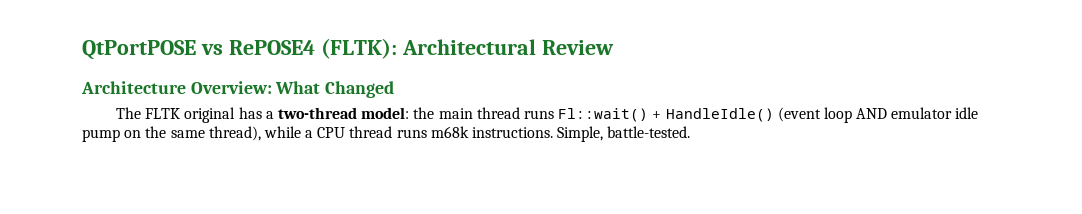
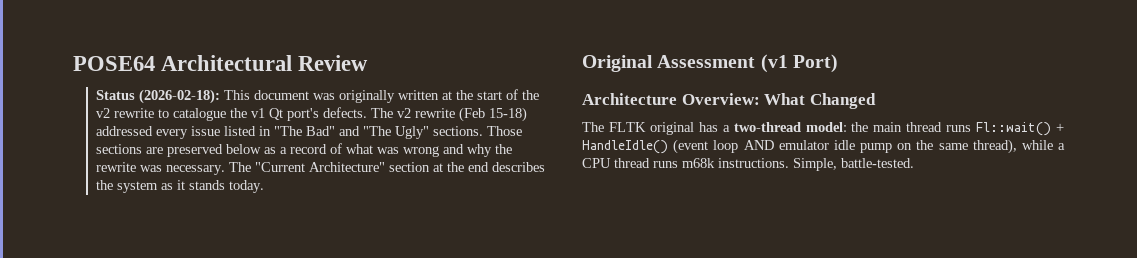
- QtPortPOSE vs RePOSE4 (FLTK): Architectural Review
+ POSE64 Architectural Review
+ Status (2026-02-18): This document was originally written at the start of the v2 rewrite to catalogue the v1 Qt port's defects. The v2 rewrite (Feb 15-18) addressed every issue listed in "The Bad" and "The Ugly" sections. Those sections are preserved below as a record of what was wrong and why the rewrite was necessary. The "Current Architecture" section at the end describes the system as it stands today.
+ Original Assessment (v1 Port)

